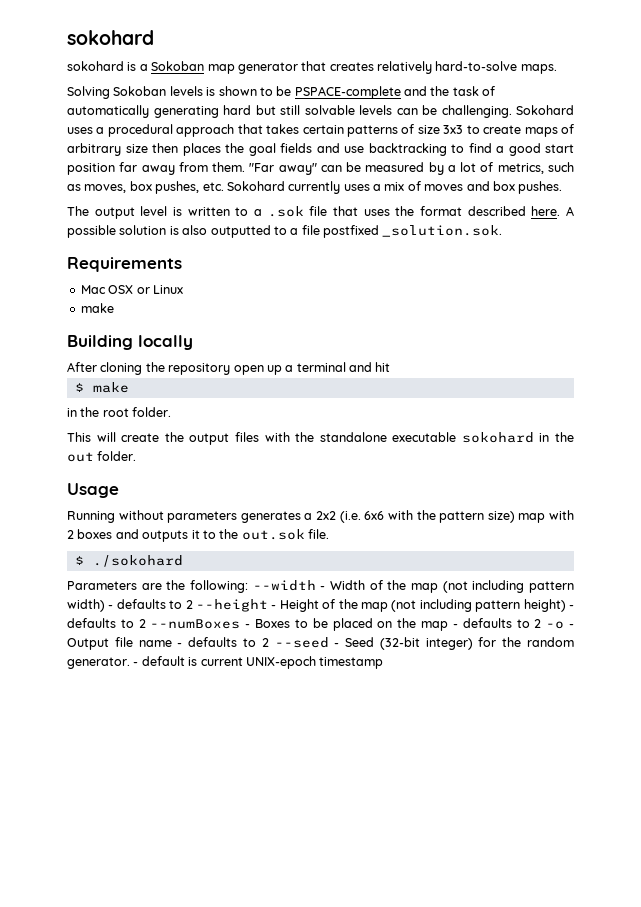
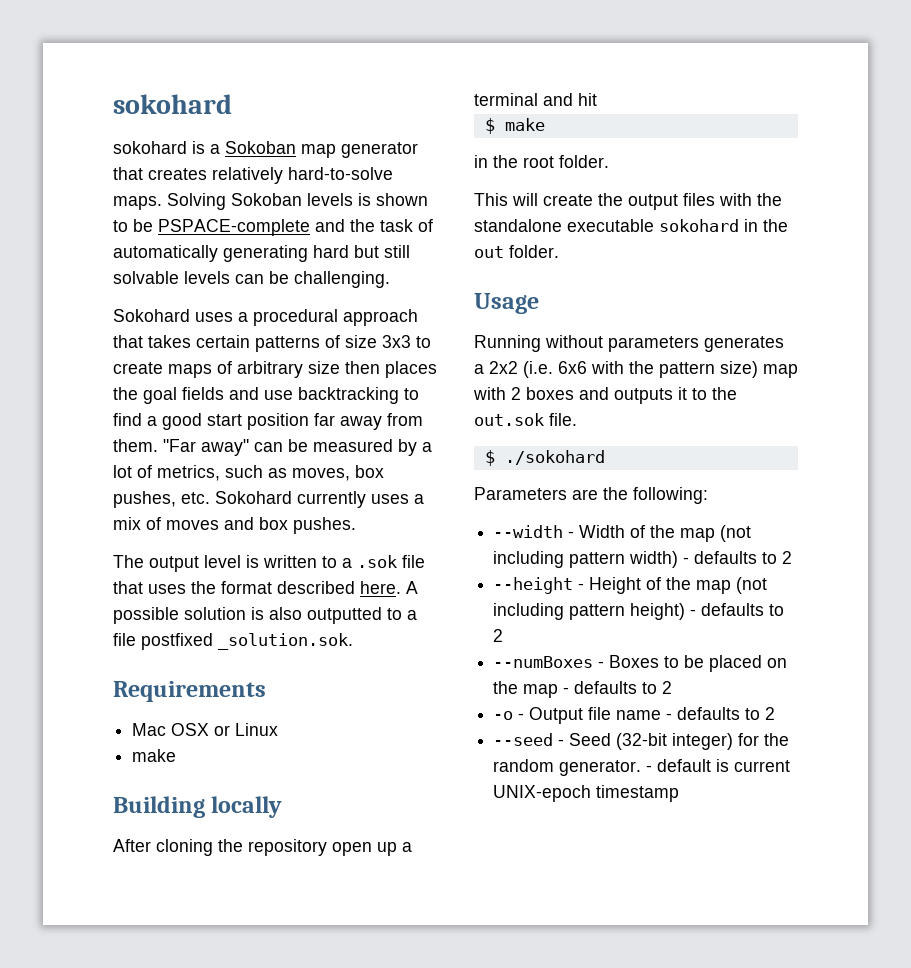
- sokohard is a Sokoban map generator that creates relatively hard-to-solve maps.
- Solving Sokoban levels is shown to be PSPACE-complete and the task of automatically generating hard but still solvable levels can be challenging. Sokohard uses a procedural approach that takes certain patterns of size 3x3 to create maps of arbitrary size then places the goal fields and use backtracking to find a good start position far away from them.
+ sokohard is a Sokoban map generator that creates relatively hard-to-solve maps. Solving Sokoban levels is shown to be PSPACE-complete and the task of automatically generating hard but still solvable levels can be challenging.
+ Sokohard uses a procedural approach that takes certain patterns of size 3x3 to create maps of arbitrary size then places the goal fields and use backtracking to find a good start position far away from them.
- Parameters are the following: --width - Width of the map (not including pattern width) - defaults to 2 --height - Height of the map (not including pattern height) - defaults to 2 --numBoxes - Boxes to be placed on the map - defaults to 2 -o - Output file name - defaults to 2 --seed - Seed (32-bit integer) for the random generator.
+ Parameters are the following:
+ --width - Width of the map (not including pattern width) - defaults to 2
+ --height - Height of the map (not including pattern height) - defaults to 2
+ --numBoxes - Boxes to be placed on the map - defaults to 2
+ -o - Output file name - defaults to 2
+ --seed - Seed (32-bit integer) for the random generator.

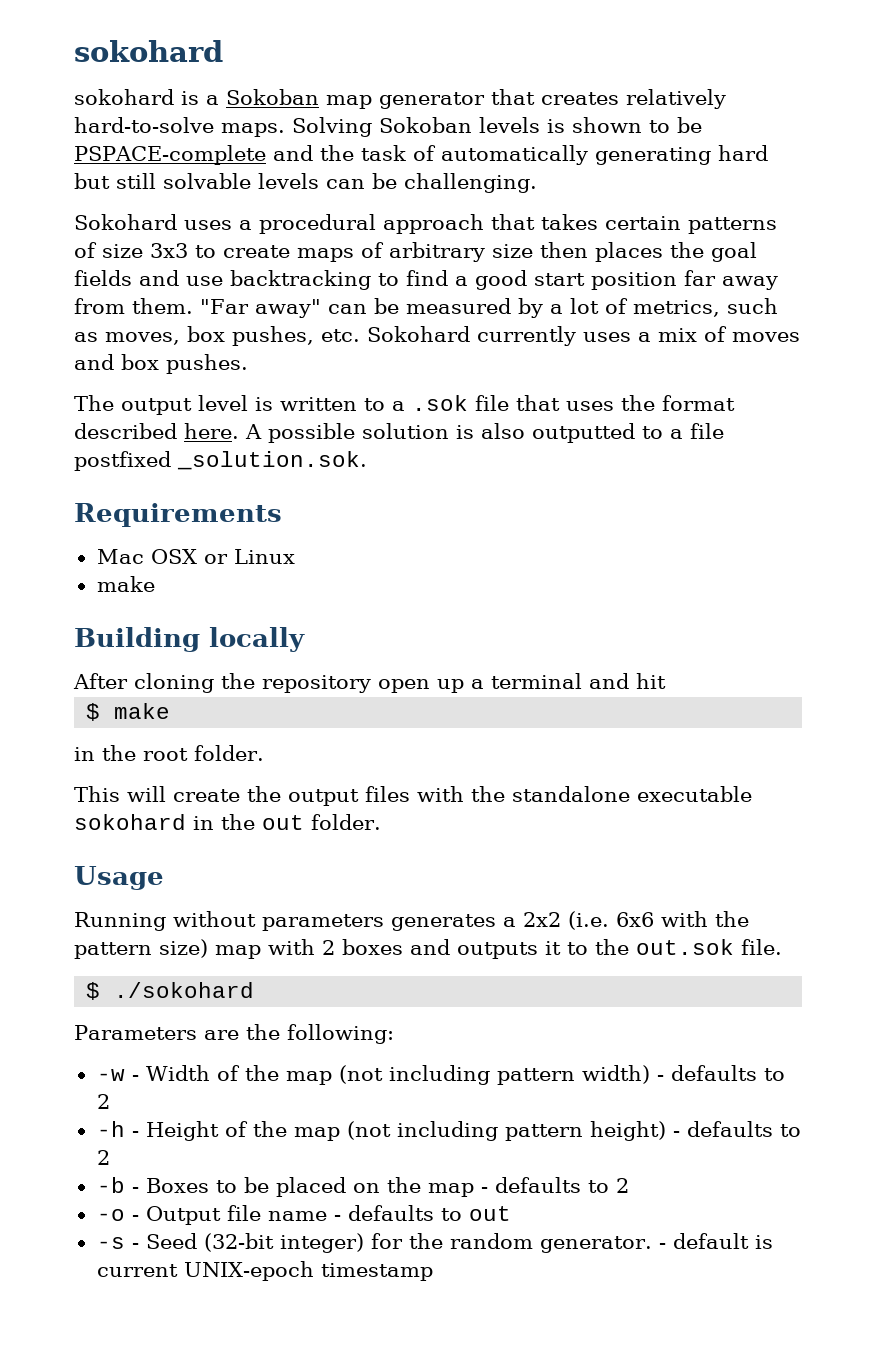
- --width - Width of the map (not including pattern width) - defaults to 2
+ -w - Width of the map (not including pattern width) - defaults to 2
- --height - Height of the map (not including pattern height) - defaults to 2
+ -h - Height of the map (not including pattern height) - defaults to 2
- --numBoxes - Boxes to be placed on the map - defaults to 2
+ -b - Boxes to be placed on the map - defaults to 2
- -o - Output file name - defaults to 2
- --seed - Seed (32-bit integer) for the random generator.
+ -o - Output file name - defaults to out
+ -s - Seed (32-bit integer) for the random generator.

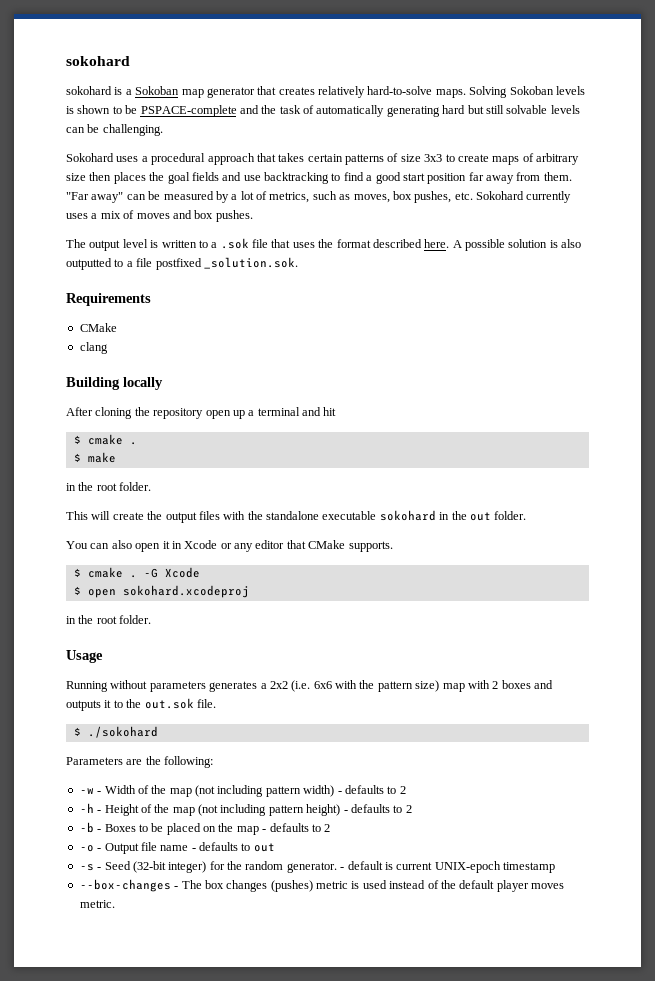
  Requirements
- Mac OSX or Linux
- make
+ CMake
+ clang
  After cloning the repository open up a terminal and hit
+ $ cmake .
+ You can also open it in Xcode or any editor that CMake supports.
+ $ cmake . -G Xcode
+ $ open sokohard.xcodeproj
+ in the root folder.
+ --box-changes - The box changes (pushes) metric is used instead of the default player moves metric.

